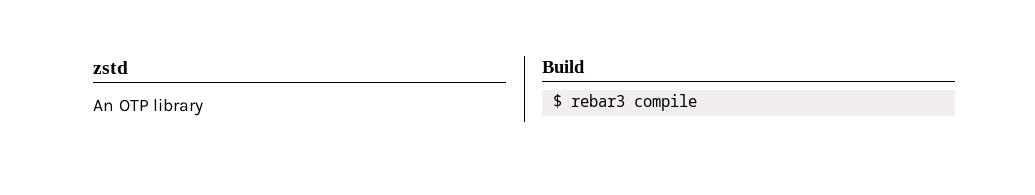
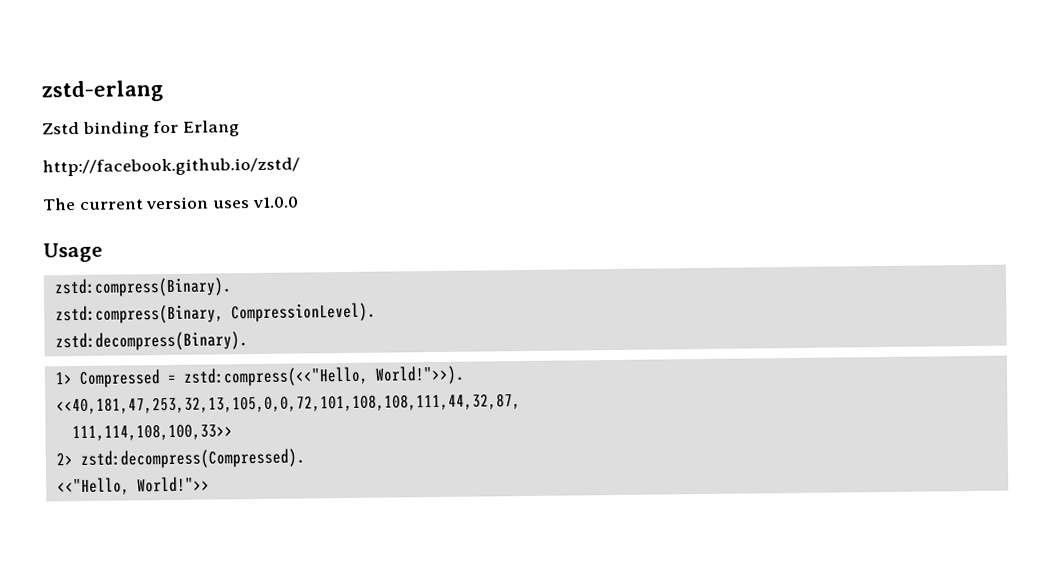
- zstd
- An OTP library
- Build
- $ rebar3 compile
+ zstd-erlang
+ Zstd binding for Erlang
+ http://facebook.github.io/zstd/
+ The current version uses v1.0.0
+ Usage
+ zstd:compress(Binary).
+ zstd:compress(Binary, CompressionLevel).
+ zstd:decompress(Binary).
+ 1> Compressed = zstd:compress(<<"Hello, World!">>).
+ <<40,181,47,253,32,13,105,0,0,72,101,108,108,111,44,32,87,
+ 111,114,108,100,33>>
+ 2> zstd:decompress(Compressed).
+ <<"Hello, World!">>

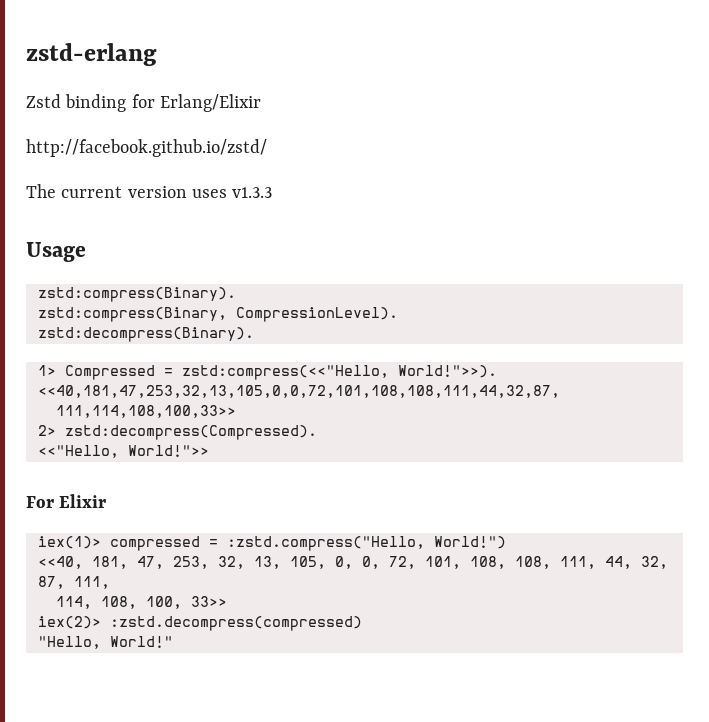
- Zstd binding for Erlang
+ Zstd binding for Erlang/Elixir
- The current version uses v1.0.0
+ The current version uses v1.3.3
+ For Elixir
+ iex(1)> compressed = :zstd.compress("Hello, World!")
+ <<40, 181, 47, 253, 32, 13, 105, 0, 0, 72, 101, 108, 108, 111, 44, 32, 87, 111,
+ 114, 108, 100, 33>>
+ iex(2)> :zstd.decompress(compressed)
+ "Hello, World!"

